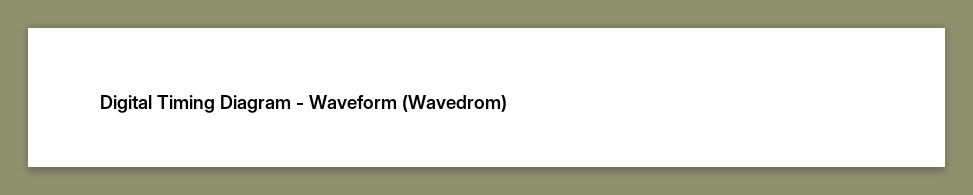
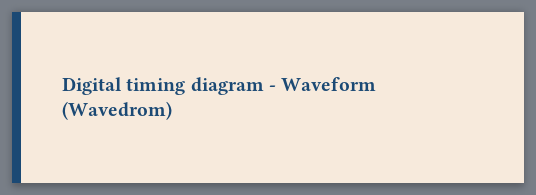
- Digital Timing Diagram - Waveform (Wavedrom)
+ Digital timing diagram - Waveform (Wavedrom)

